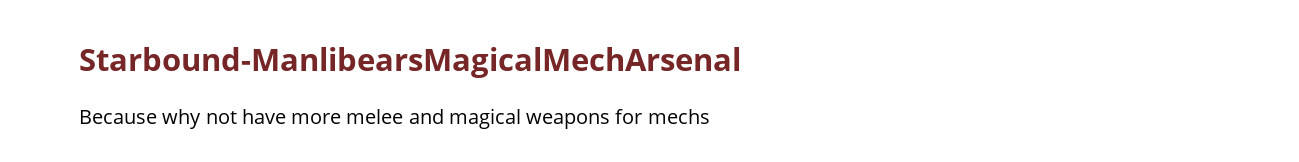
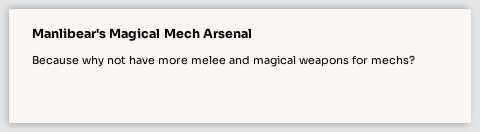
- Starbound-ManlibearsMagicalMechArsenal
+ Manlibear's Magical Mech Arsenal
- Because why not have more melee and magical weapons for mechs
+ Because why not have more melee and magical weapons for mechs?

